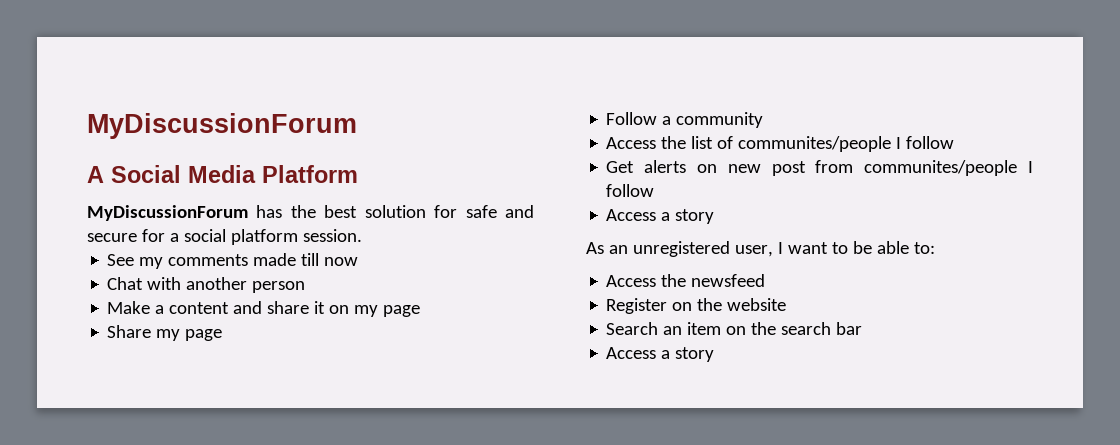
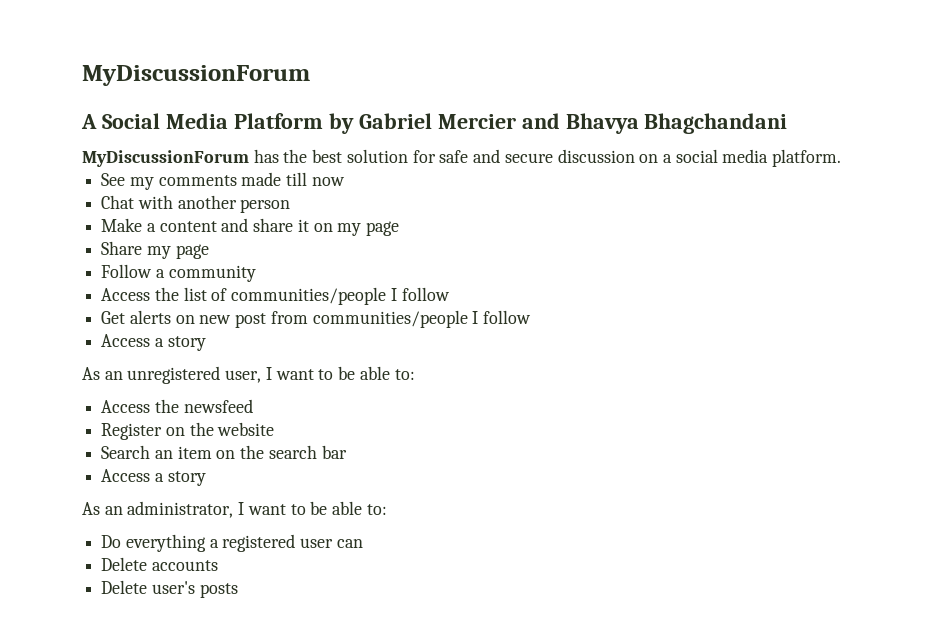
- A Social Media Platform
+ A Social Media Platform by Gabriel Mercier and Bhavya Bhagchandani
- MyDiscussionForum has the best solution for safe and secure for a social platform session.
+ MyDiscussionForum has the best solution for safe and secure discussion on a social media platform.
- Access the list of communites/people I follow
+ Access the list of communities/people I follow
- Get alerts on new post from communites/people I follow
+ Get alerts on new post from communities/people I follow
+ As an administrator, I want to be able to:
+ Do everything a registered user can
+ Delete accounts
+ Delete user's posts

